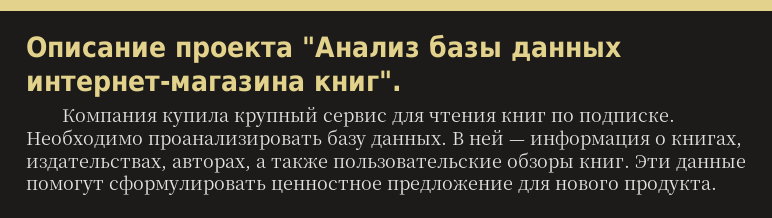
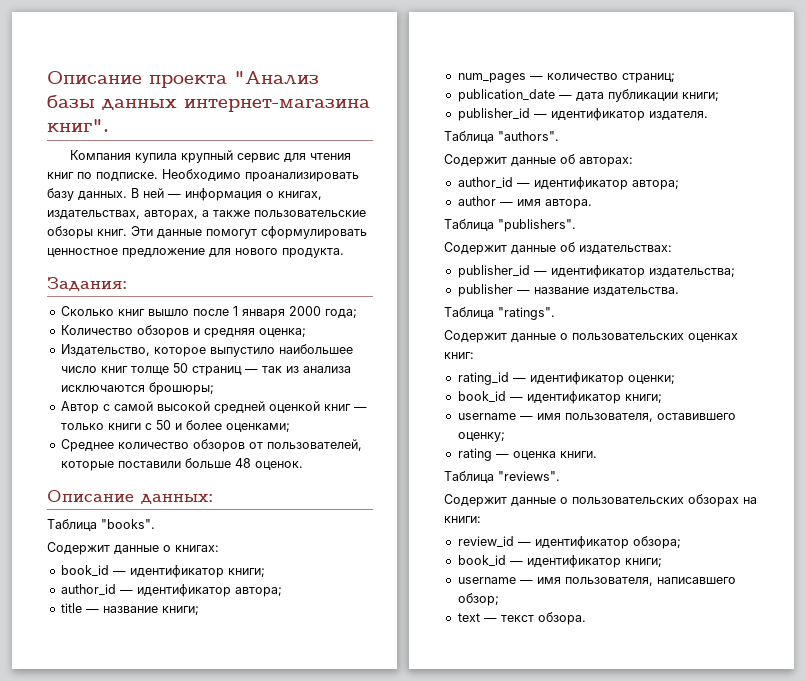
+ Задания:
+ Cколько книг вышло после 1 января 2000 года;
+ Количество обзоров и средняя оценка;
+ Издательство, которое выпустило наибольшее число книг толще 50 страниц — так из анализа исключаются брошюры;
+ Автор с самой высокой средней оценкой книг — только книги с 50 и более оценками;
+ Среднее количество обзоров от пользователей, которые поставили больше 48 оценок.
+ Описание данных:
+ Таблица "books".
+ Содержит данные о книгах:
+ book_id — идентификатор книги;
+ author_id — идентификатор автора;
+ title — название книги;
+ num_pages — количество страниц;
+ publication_date — дата публикации книги;
+ publisher_id — идентификатор издателя.
+ Таблица "authors".
+ Содержит данные об авторах:
+ author_id — идентификатор автора;
+ author — имя автора.
+ Таблица "publishers".
+ Содержит данные об издательствах:
+ publisher_id — идентификатор издательства;
+ publisher — название издательства.
+ Таблица "ratings".
+ Содержит данные о пользовательских оценках книг:
+ rating_id — идентификатор оценки;
+ book_id — идентификатор книги;
+ username — имя пользователя, оставившего оценку;
+ rating — оценка книги.
+ Таблица "reviews".
+ Содержит данные о пользовательских обзорах на книги:
+ review_id — идентификатор обзора;
+ book_id — идентификатор книги;
+ username — имя пользователя, написавшего обзор;
+ text — текст обзора.

